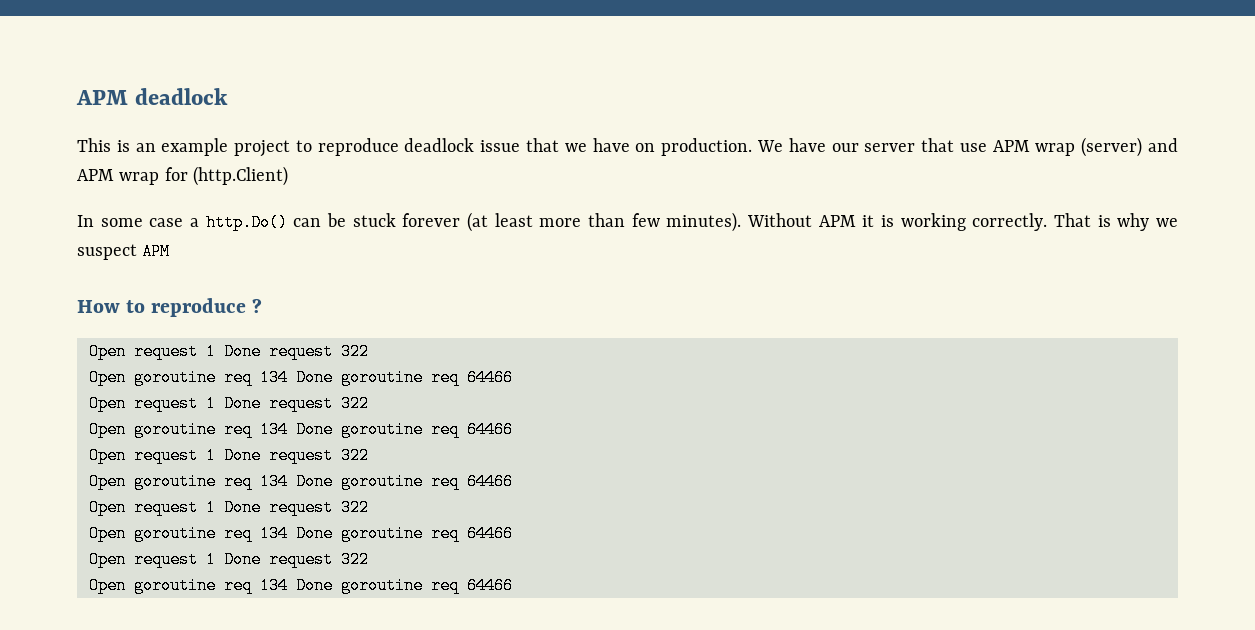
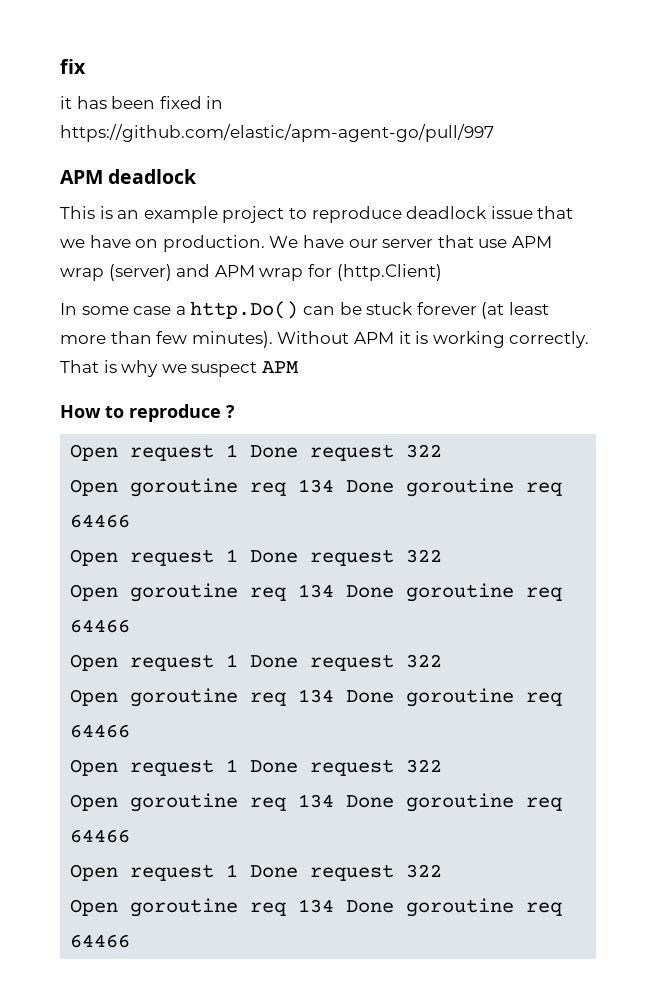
+ fix
+ it has been fixed in https://github.com/elastic/apm-agent-go/pull/997

